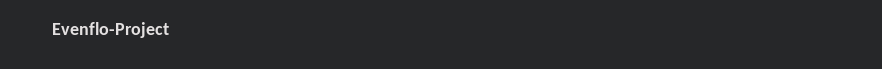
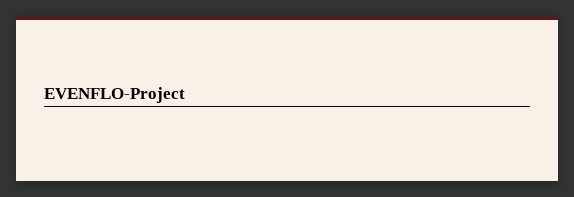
- Evenflo-Project
+ EVENFLO-Project

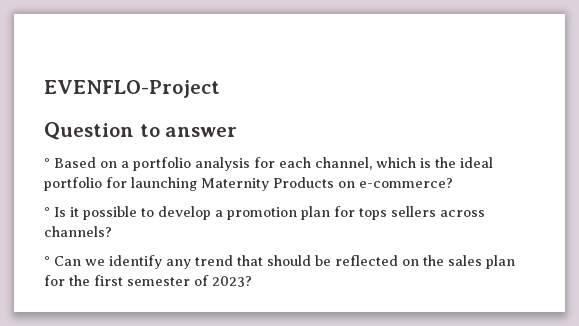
+ Question to answer
+ ° Based on a portfolio analysis for each channel, which is the ideal portfolio for launching Maternity Products on e-commerce?
+ ° Is it possible to develop a promotion plan for tops sellers across channels?
+ ° Can we identify any trend that should be reflected on the sales plan for the first semester of 2023?

